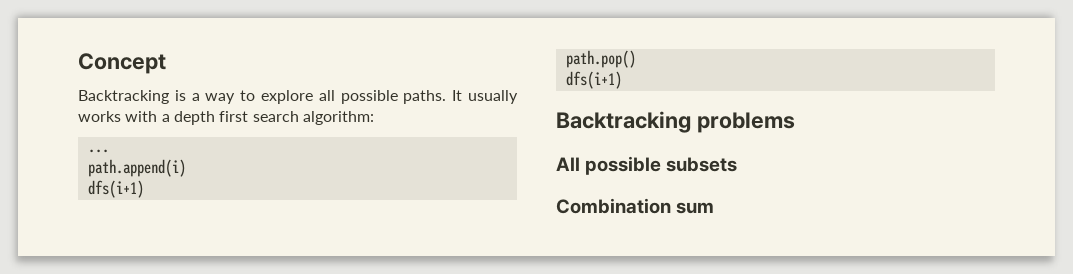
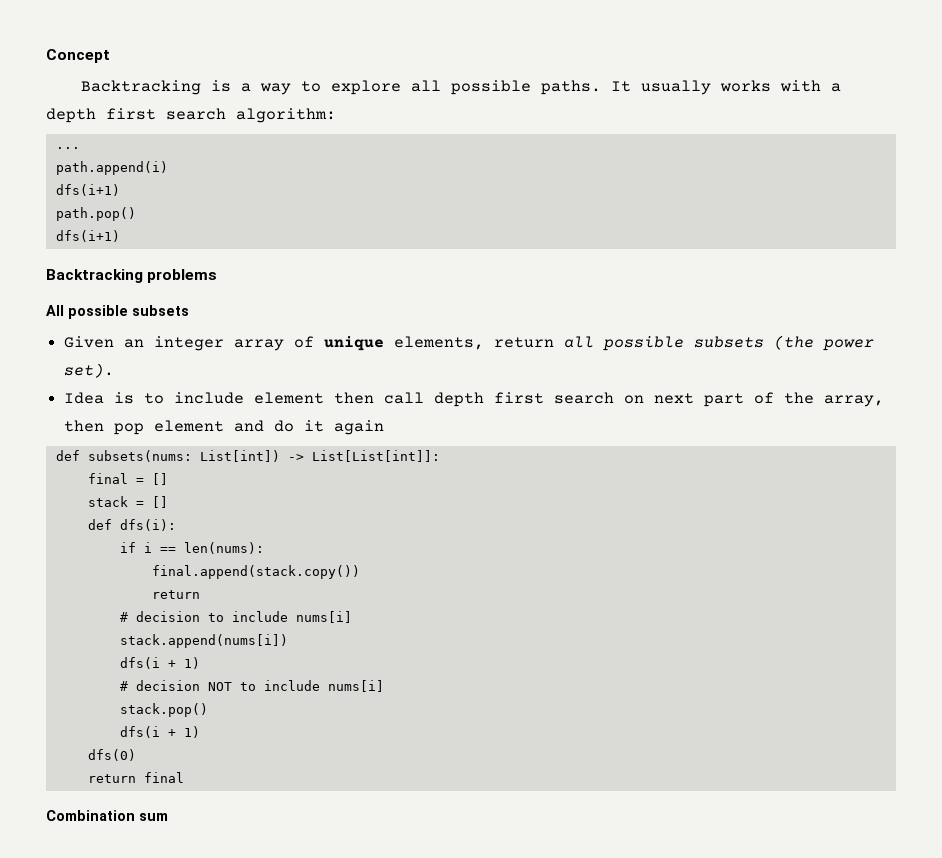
+ Given an integer array of unique elements, return all possible subsets (the power set).
+ Idea is to include element then call depth first search on next part of the array, then pop element and do it again
+ def subsets(nums: List[int]) -> List[List[int]]:
+ final = []
+ stack = []
+ def dfs(i):
+ if i == len(nums):
+ final.append(stack.copy())
+ return
+ # decision to include nums[i]
+ stack.append(nums[i])
+ dfs(i + 1)
+ # decision NOT to include nums[i]
+ stack.pop()
+ dfs(i + 1)
+ dfs(0)
+ return final

